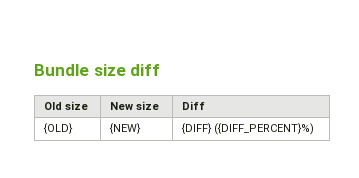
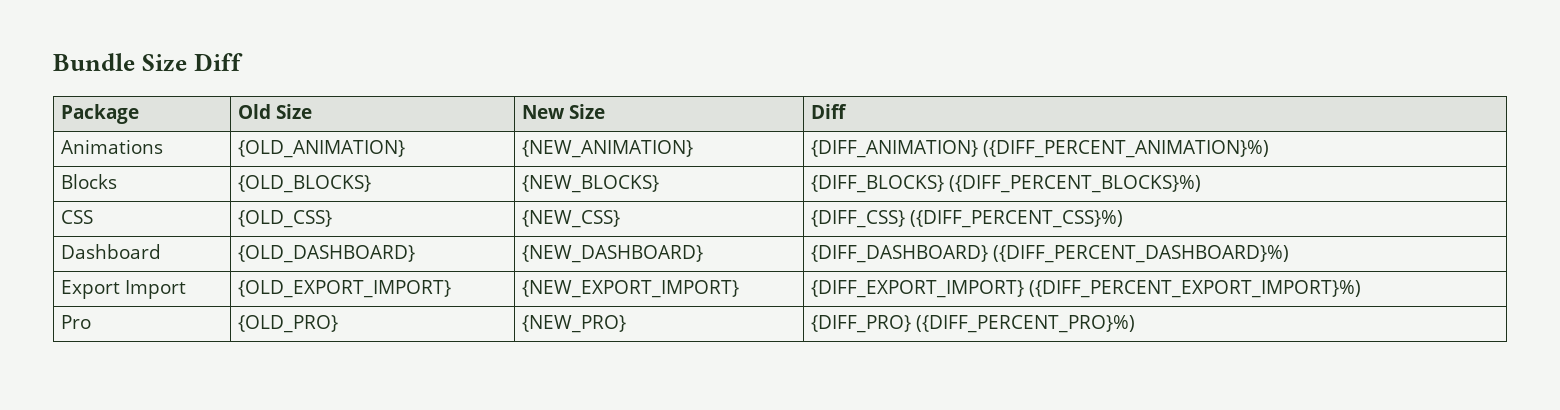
- Bundle size diff
- Old size | New size | Diff
- {OLD} | {NEW} | {DIFF} ({DIFF_PERCENT}%)
+ Bundle Size Diff
+ Package | Old Size | New Size | Diff
+ Animations | {OLD_ANIMATION} | {NEW_ANIMATION} | {DIFF_ANIMATION} ({DIFF_PERCENT_ANIMATION}%)
+ Blocks | {OLD_BLOCKS} | {NEW_BLOCKS} | {DIFF_BLOCKS} ({DIFF_PERCENT_BLOCKS}%)
+ CSS | {OLD_CSS} | {NEW_CSS} | {DIFF_CSS} ({DIFF_PERCENT_CSS}%)
+ Dashboard | {OLD_DASHBOARD} | {NEW_DASHBOARD} | {DIFF_DASHBOARD} ({DIFF_PERCENT_DASHBOARD}%)
+ Export Import | {OLD_EXPORT_IMPORT} | {NEW_EXPORT_IMPORT} | {DIFF_EXPORT_IMPORT} ({DIFF_PERCENT_EXPORT_IMPORT}%)
+ Pro | {OLD_PRO} | {NEW_PRO} | {DIFF_PRO} ({DIFF_PERCENT_PRO}%)

